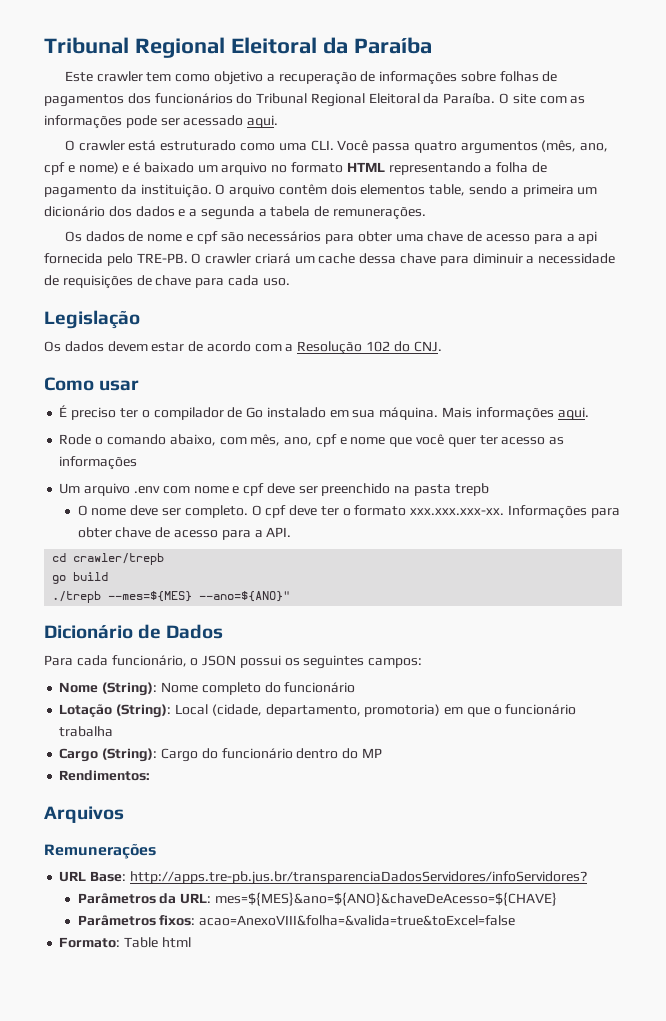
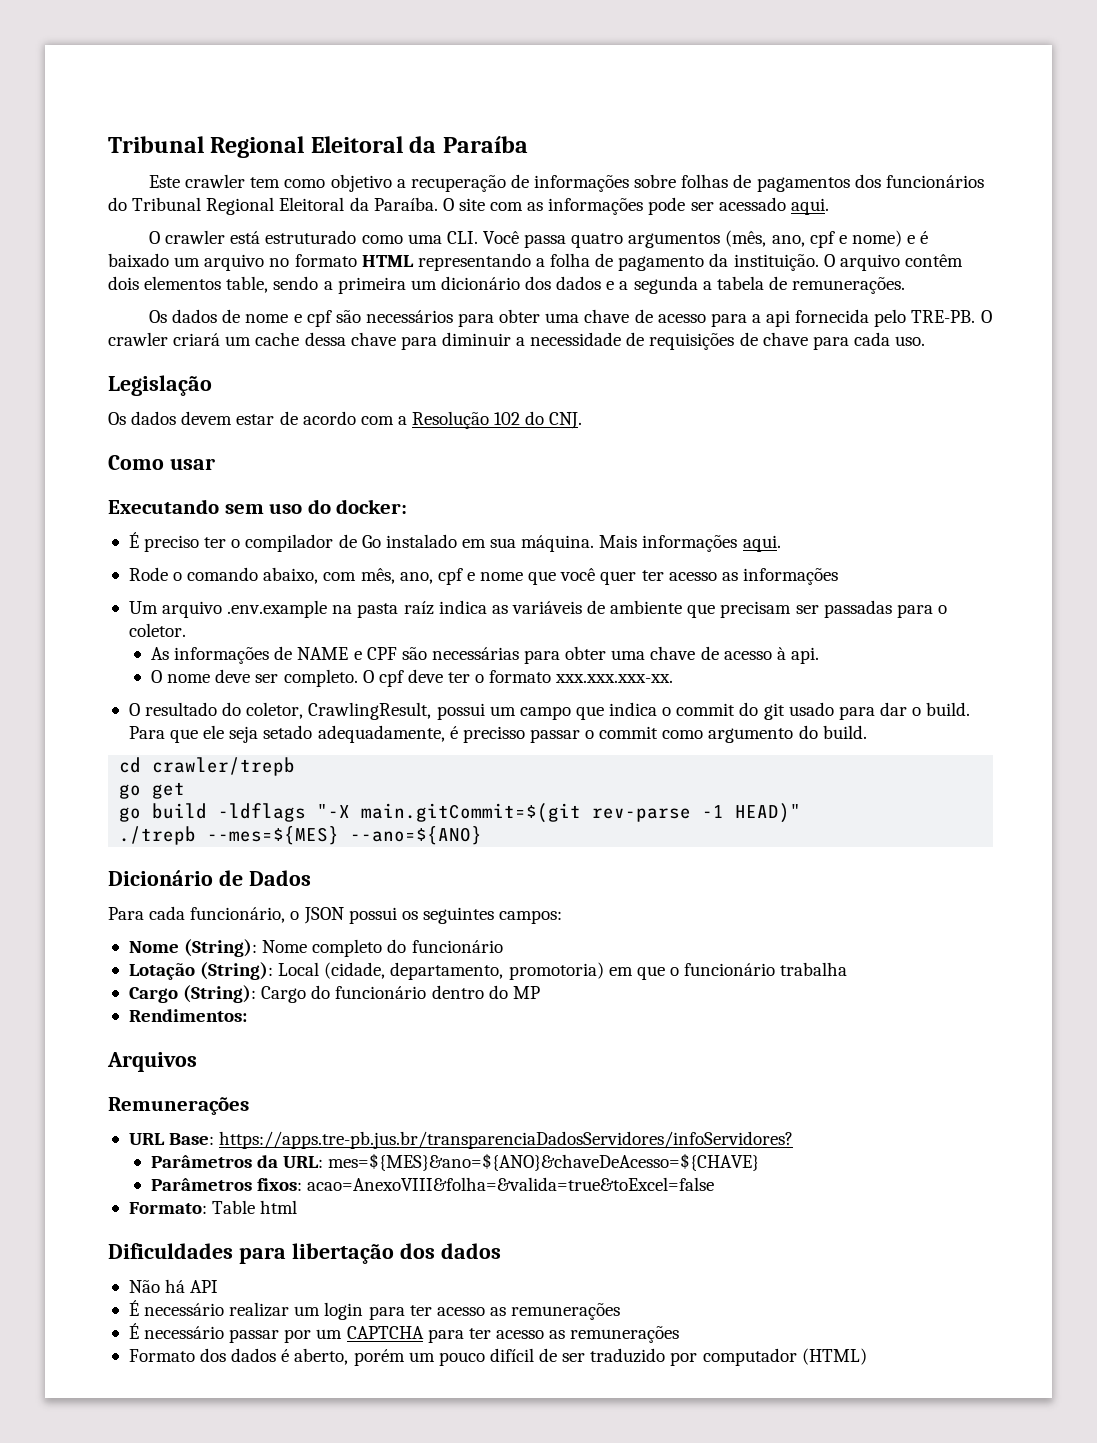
+ Executando sem uso do docker:
- Um arquivo .env com nome e cpf deve ser preenchido na pasta trepb
+ Um arquivo .env.example na pasta raíz indica as variáveis de ambiente que precisam ser passadas para o coletor.
+ As informações de NAME e CPF são necessárias para obter uma chave de acesso à api.
- O cpf deve ter o formato xxx.xxx.xxx-xx. Informações para obter chave de acesso para a API.
+ O cpf deve ter o formato xxx.xxx.xxx-xx.
+ O resultado do coletor, CrawlingResult, possui um campo que indica o commit do git usado para dar o build. Para que ele seja setado adequadamente, é precisso passar o commit como argumento do build.
+ go get
- go build
+ go build -ldflags "-X main.gitCommit=$(git rev-parse -1 HEAD)"
- ./trepb --mes=${MES} --ano=${ANO}"
+ ./trepb --mes=${MES} --ano=${ANO}
- URL Base: http://apps.tre-pb.jus.br/transparenciaDadosServidores/infoServidores?
+ URL Base: https://apps.tre-pb.jus.br/transparenciaDadosServidores/infoServidores?
+ Dificuldades para libertação dos dados
+ Não há API
+ É necessário realizar um login para ter acesso as remunerações
+ É necessário passar por um CAPTCHA para ter acesso as remunerações
+ Formato dos dados é aberto, porém um pouco difícil de ser traduzido por computador (HTML)

